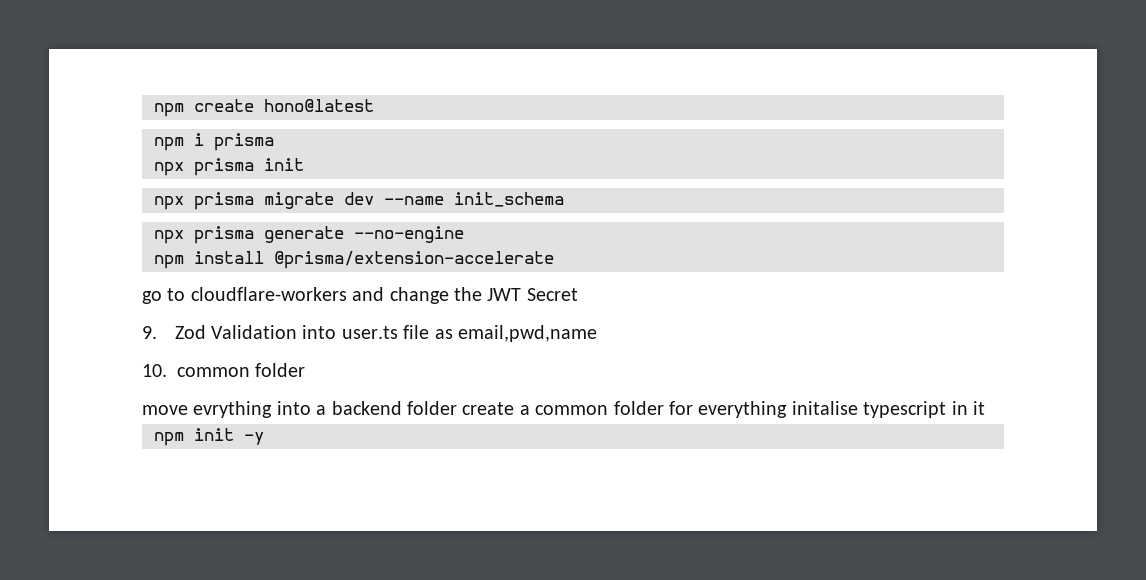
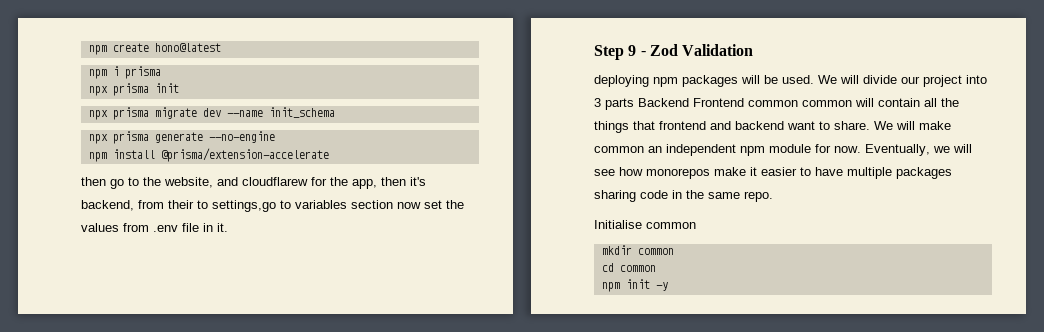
- go to cloudflare-workers and change the JWT Secret
- 9. Zod Validation into user.ts file as email,pwd,name
- 10. common folder
- move evrything into a backend folder create a common folder for everything initalise typescript in it
+ then go to the website, and cloudflarew for the app, then it's backend, from their to settings,go to variables section now set the values from .env file in it.
+ Step 9 - Zod Validation
+ deploying npm packages will be used. We will divide our project into 3 parts Backend Frontend common common will contain all the things that frontend and backend want to share. We will make common an independent npm module for now. Eventually, we will see how monorepos make it easier to have multiple packages sharing code in the same repo.
+ Initialise common
+ mkdir common
+ cd common

